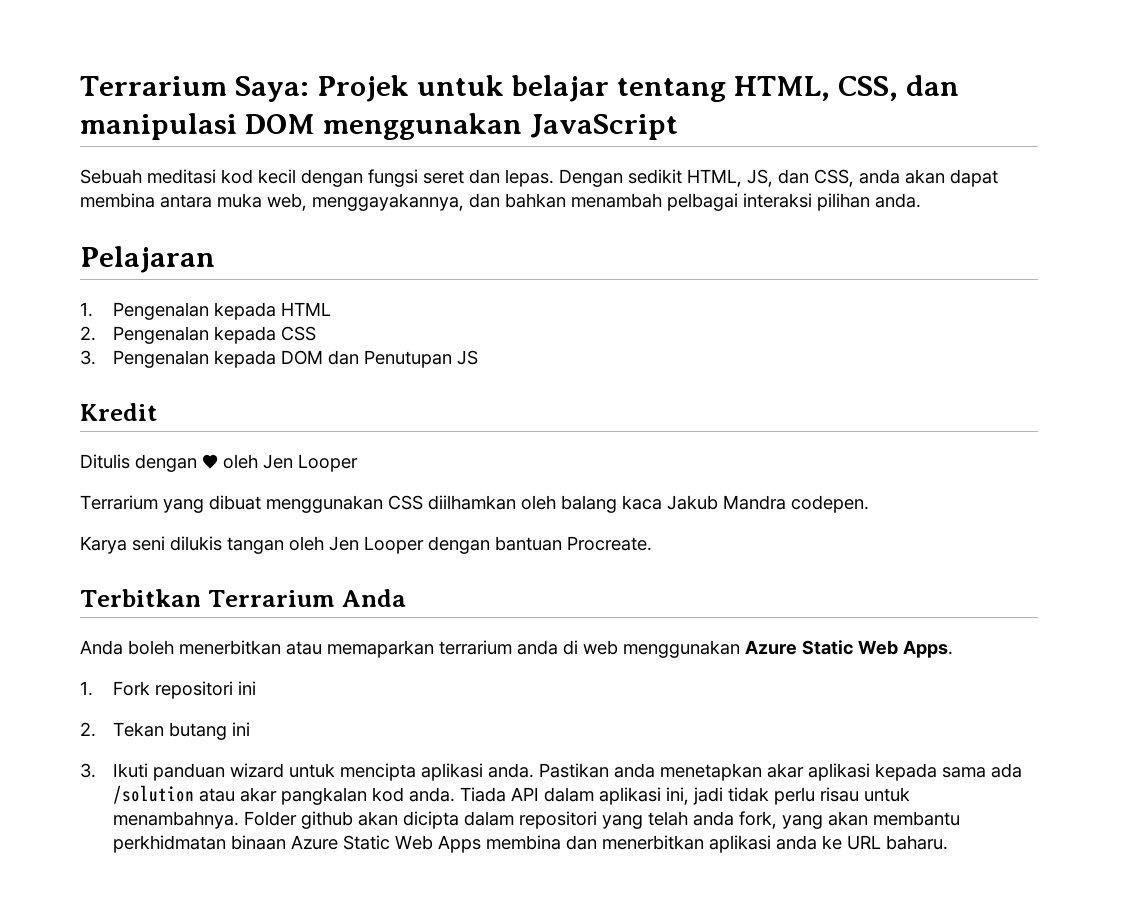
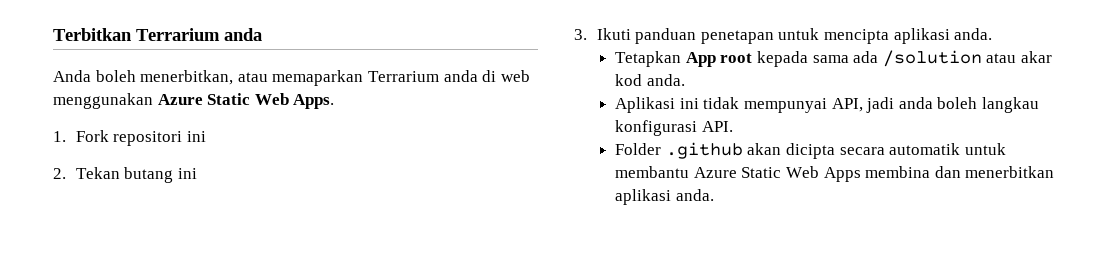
- Terrarium Saya: Projek untuk belajar tentang HTML, CSS, dan manipulasi DOM menggunakan JavaScript
- Sebuah meditasi kod kecil dengan fungsi seret dan lepas. Dengan sedikit HTML, JS, dan CSS, anda akan dapat membina antara muka web, menggayakannya, dan bahkan menambah pelbagai interaksi pilihan anda.
- Pelajaran
- 1. Pengenalan kepada HTML
- 2. Pengenalan kepada CSS
- 3. Pengenalan kepada DOM dan Penutupan JS
- Kredit
- Ditulis dengan ♥ oleh Jen Looper
- Terrarium yang dibuat menggunakan CSS diilhamkan oleh balang kaca Jakub Mandra codepen.
- Karya seni dilukis tangan oleh Jen Looper dengan bantuan Procreate.
- Terbitkan Terrarium Anda
+ Terbitkan Terrarium anda
- Anda boleh menerbitkan atau memaparkan terrarium anda di web menggunakan Azure Static Web Apps.
+ Anda boleh menerbitkan, atau memaparkan Terrarium anda di web menggunakan Azure Static Web Apps.
- 3. Ikuti panduan wizard untuk mencipta aplikasi anda. Pastikan anda menetapkan akar aplikasi kepada sama ada /solution atau akar pangkalan kod anda. Tiada API dalam aplikasi ini, jadi tidak perlu risau untuk menambahnya. Folder github akan dicipta dalam repositori yang telah anda fork, yang akan membantu perkhidmatan binaan Azure Static Web Apps membina dan menerbitkan aplikasi anda ke URL baharu.
+ 3. Ikuti panduan penetapan untuk mencipta aplikasi anda.
+ Tetapkan App root kepada sama ada /solution atau akar kod anda.
+ Aplikasi ini tidak mempunyai API, jadi anda boleh langkau konfigurasi API.
+ Folder .github akan dicipta secara automatik untuk membantu Azure Static Web Apps membina dan menerbitkan aplikasi anda.

